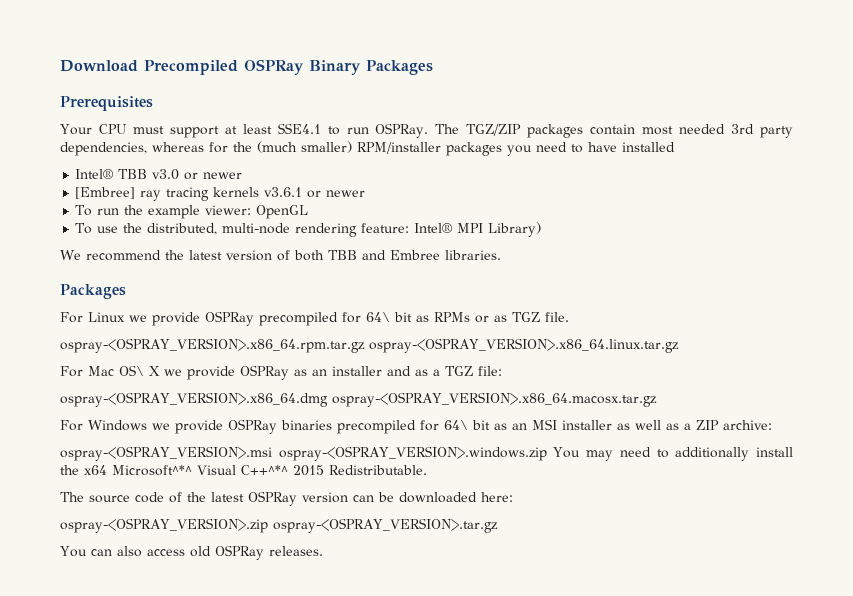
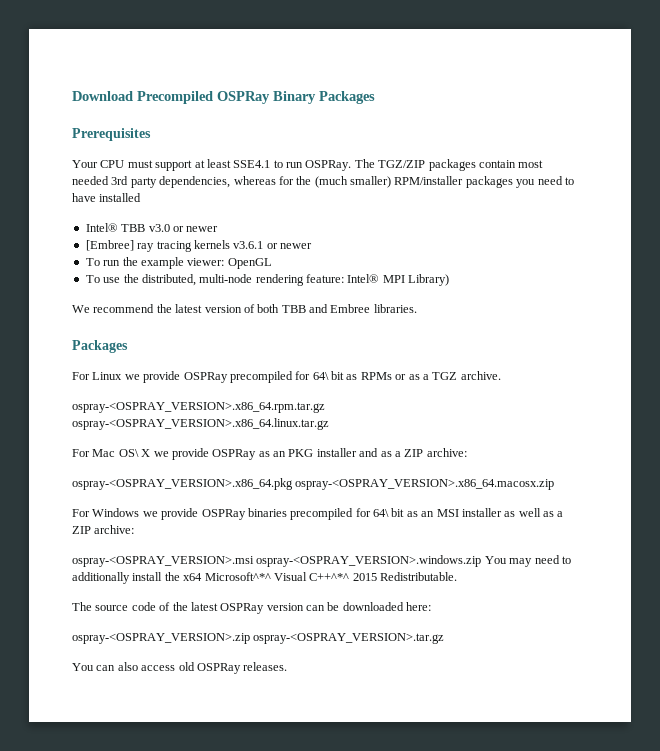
- For Linux we provide OSPRay precompiled for 64\ bit as RPMs or as TGZ file.
+ For Linux we provide OSPRay precompiled for 64\ bit as RPMs or as a TGZ archive.
- For Mac OS\ X we provide OSPRay as an installer and as a TGZ file:
- ospray-<OSPRAY_VERSION>.x86_64.dmg ospray-<OSPRAY_VERSION>.x86_64.macosx.tar.gz
+ For Mac OS\ X we provide OSPRay as an PKG installer and as a ZIP archive:
+ ospray-<OSPRAY_VERSION>.x86_64.pkg ospray-<OSPRAY_VERSION>.x86_64.macosx.zip

